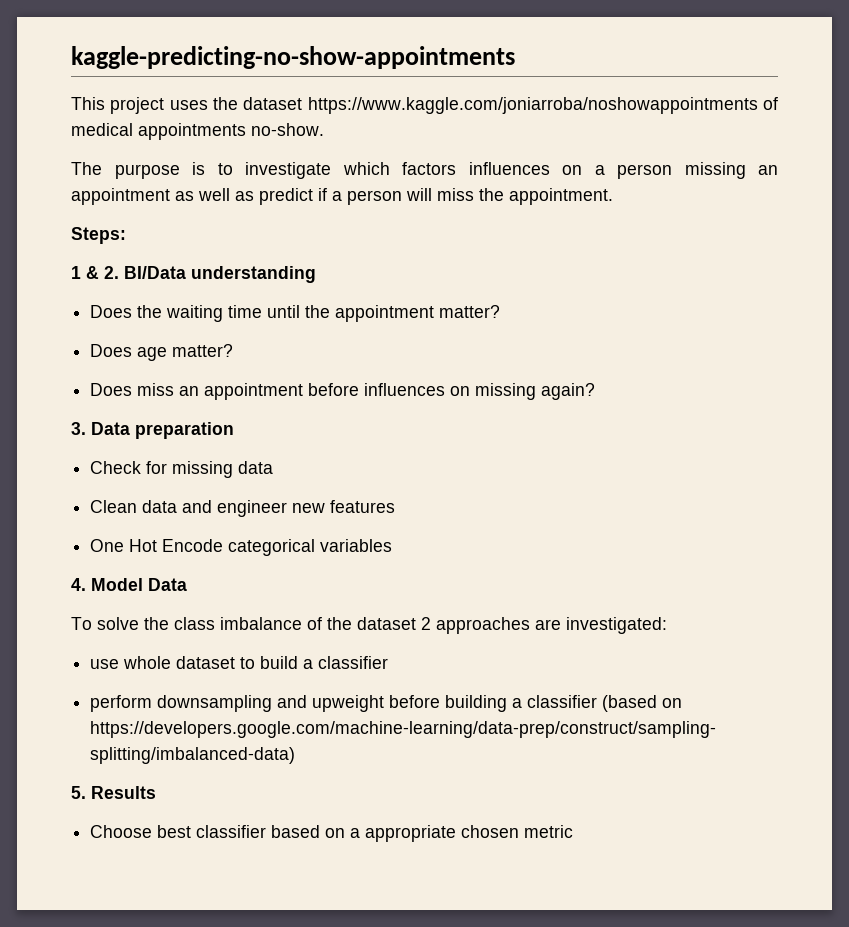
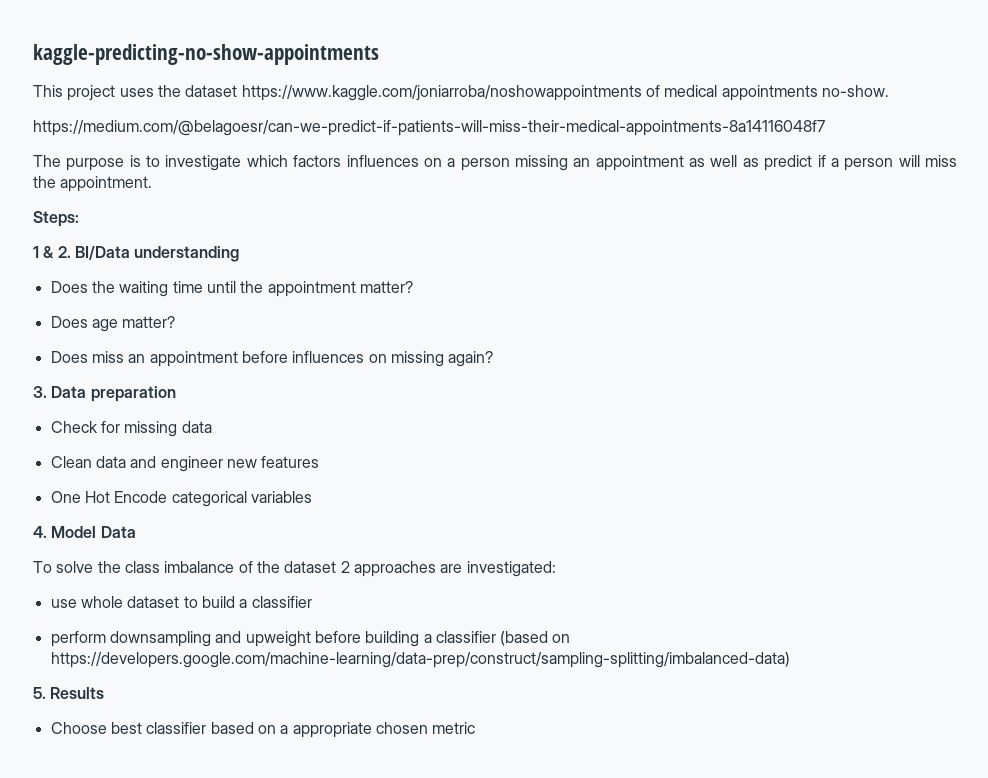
+ https://medium.com/@belagoesr/can-we-predict-if-patients-will-miss-their-medical-appointments-8a14116048f7

